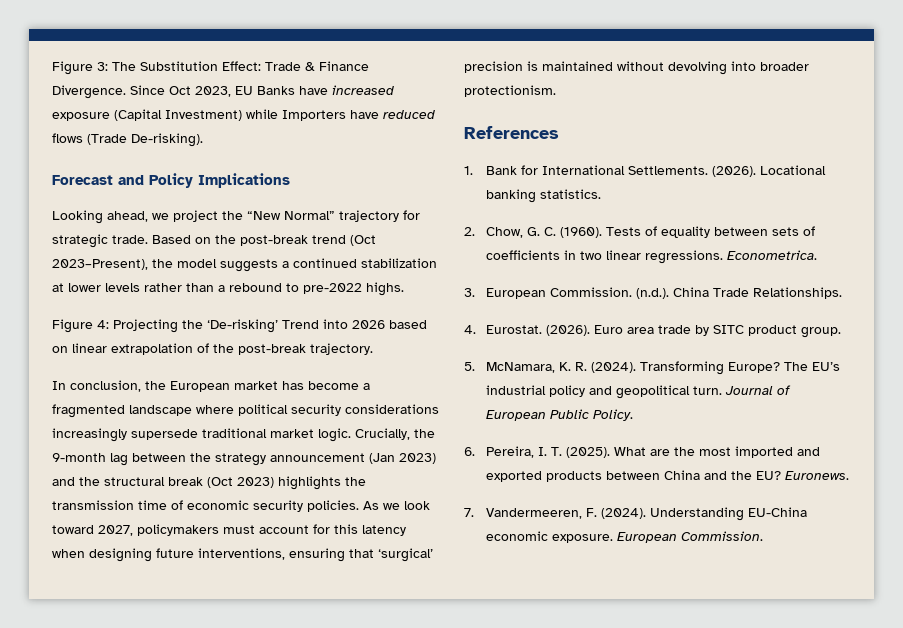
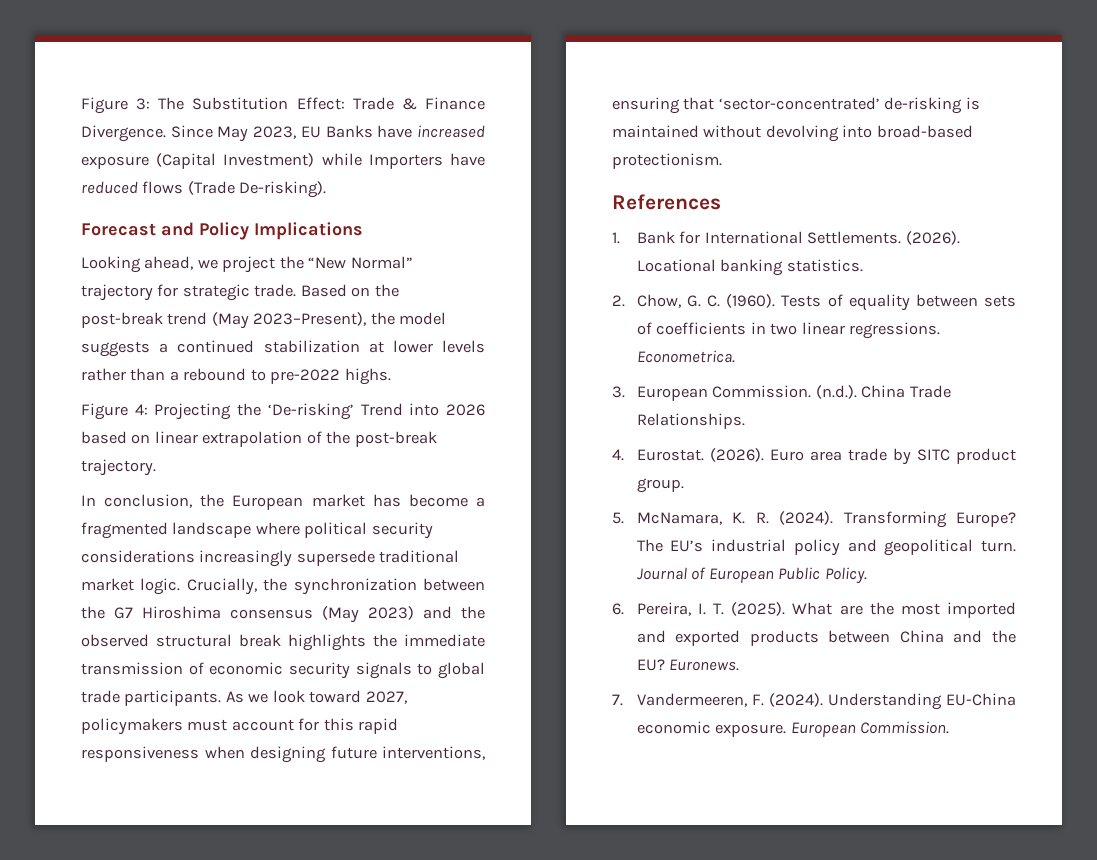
- Since Oct 2023, EU Banks have increased exposure (Capital Investment) while Importers have reduced flows (Trade De-risking).
+ Since May 2023, EU Banks have increased exposure (Capital Investment) while Importers have reduced flows (Trade De-risking).
- Based on the post-break trend (Oct 2023–Present), the model suggests a continued stabilization at lower levels rather than a rebound to pre-2022 highs.
+ Based on the post-break trend (May 2023–Present), the model suggests a continued stabilization at lower levels rather than a rebound to pre-2022 highs.
- Crucially, the 9-month lag between the strategy announcement (Jan 2023) and the structural break (Oct 2023) highlights the transmission time of economic security policies.
+ Crucially, the synchronization between the G7 Hiroshima consensus (May 2023) and the observed structural break highlights the immediate transmission of economic security signals to global trade participants.
- As we look toward 2027, policymakers must account for this latency when designing future interventions, ensuring that ‘surgical’ precision is maintained without devolving into broader protectionism.
+ As we look toward 2027, policymakers must account for this rapid responsiveness when designing future interventions, ensuring that ‘sector-concentrated’ de-risking is maintained without devolving into broad-based protectionism.

